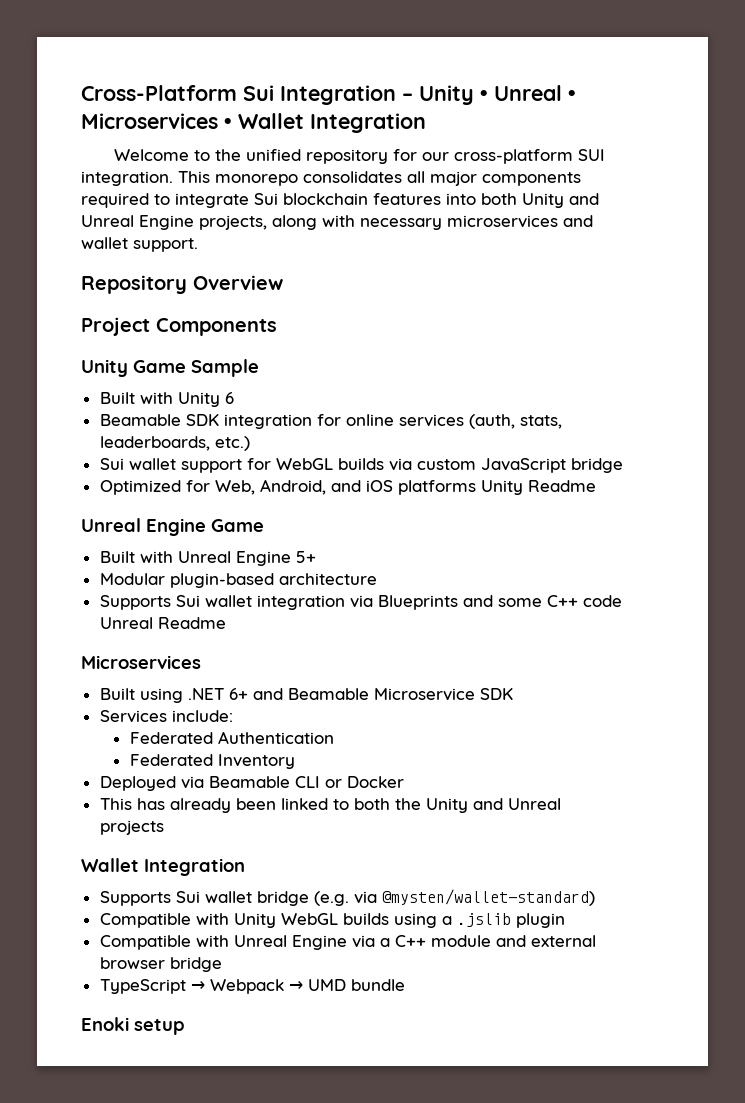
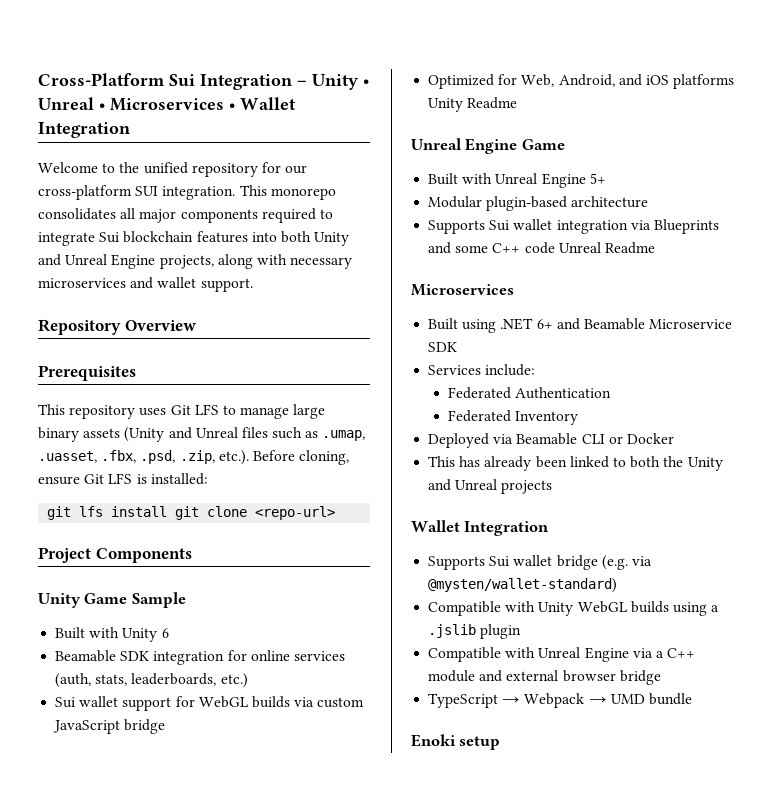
+ Prerequisites
+ This repository uses Git LFS to manage large binary assets (Unity and Unreal files such as .umap, .uasset, .fbx, .psd, .zip, etc.). Before cloning, ensure Git LFS is installed:
+ git lfs install git clone <repo-url>

